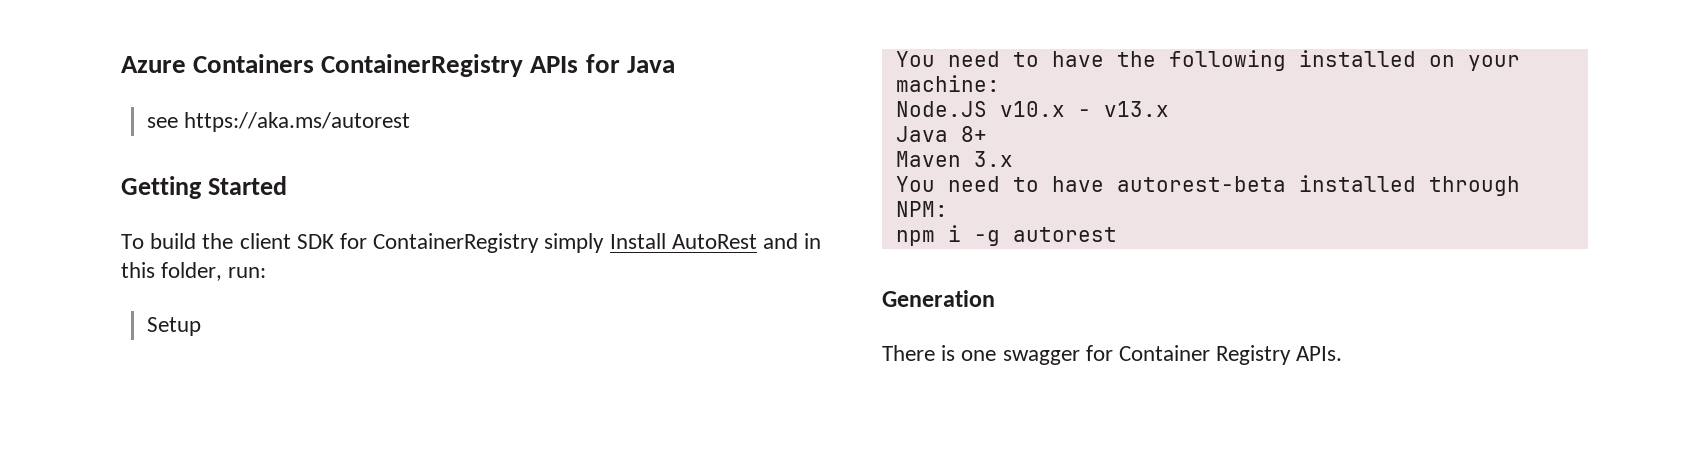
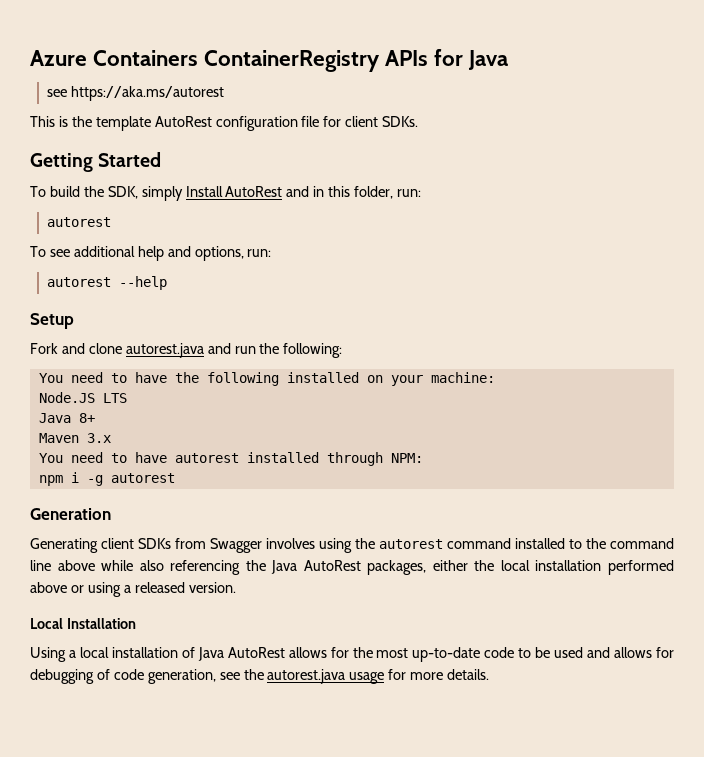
+ This is the template AutoRest configuration file for client SDKs.
- To build the client SDK for ContainerRegistry simply Install AutoRest and in this folder, run:
+ To build the SDK, simply Install AutoRest and in this folder, run:
+ autorest
+ To see additional help and options, run:
+ autorest --help
  Setup
+ Fork and clone autorest.java and run the following:
- Node.JS v10.x - v13.x
+ Node.JS LTS
- You need to have autorest-beta installed through NPM:
+ You need to have autorest installed through NPM:
- There is one swagger for Container Registry APIs.
+ Generating client SDKs from Swagger involves using the autorest command installed to the command line above while also referencing the Java AutoRest packages, either the local installation performed above or using a released version.
+ Local Installation
+ Using a local installation of Java AutoRest allows for the most up-to-date code to be used and allows for debugging of code generation, see the autorest.java usage for more details.

